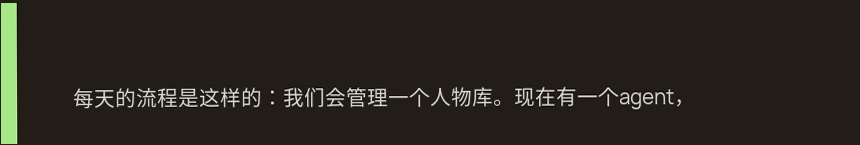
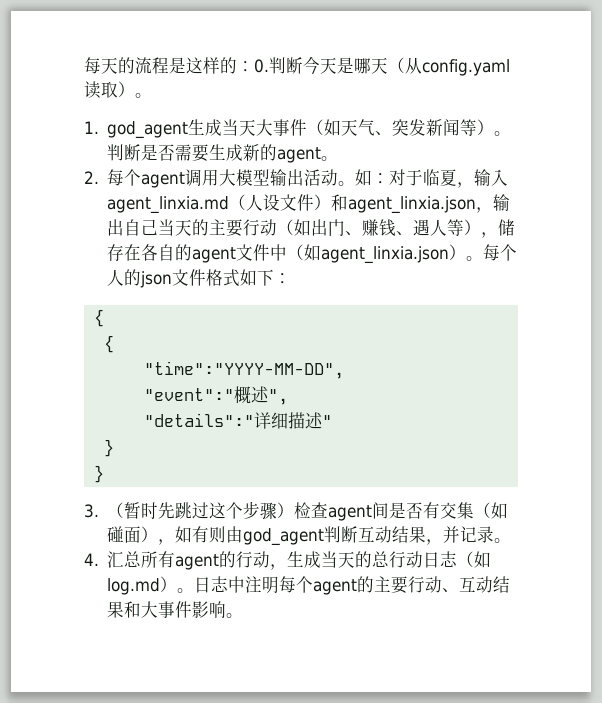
- 每天的流程是这样的：我们会管理一个人物库。现在有一个agent，
+ 每天的流程是这样的：0.判断今天是哪天（从config.yaml读取）。
+ 1. god_agent生成当天大事件（如天气、突发新闻等）。判断是否需要生成新的agent。
+ 2.每个agent调用大模型输出活动。如：对于临夏，输入agent_linxia.md（人设文件）和agent_linxia.json，输出自己当天的主要行动（如出门、赚钱、遇人等），储存在各自的agent文件中（如agent_linxia.json）。每个人的json文件格式如下：
+ {
+ {
+ "time":"YYYY-MM-DD",
+ "event":"概述",
+ "details":"详细描述"
+ }
+ }
+ 3.（暂时先跳过这个步骤）检查agent间是否有交集（如碰面），如有则由god_agent判断互动结果，并记录。
+ 4.汇总所有agent的行动，生成当天的总行动日志（如log.md）。日志中注明每个agent的主要行动、互动结果和大事件影响。

